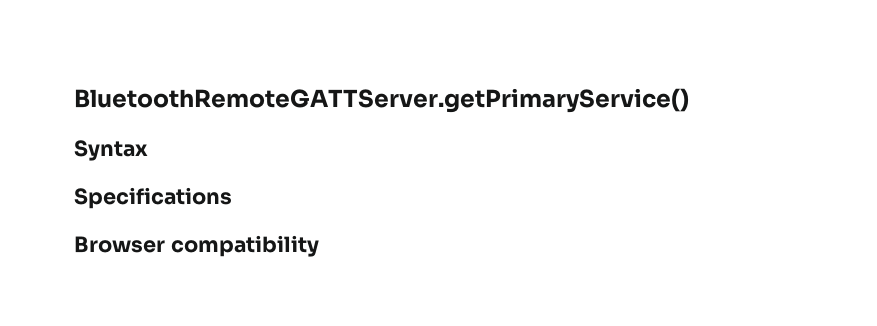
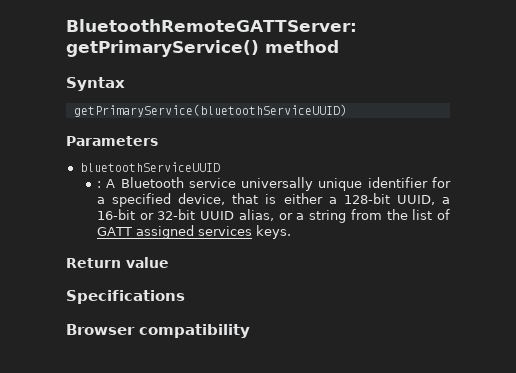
- BluetoothRemoteGATTServer.getPrimaryService()
+ BluetoothRemoteGATTServer: getPrimaryService() method
  Syntax
+ getPrimaryService(bluetoothServiceUUID)
+ Parameters
+ bluetoothServiceUUID
+ : A Bluetooth service universally unique identifier for a specified device, that is either a 128-bit UUID, a 16-bit or 32-bit UUID alias, or a string from the list of GATT assigned services keys.
+ Return value

